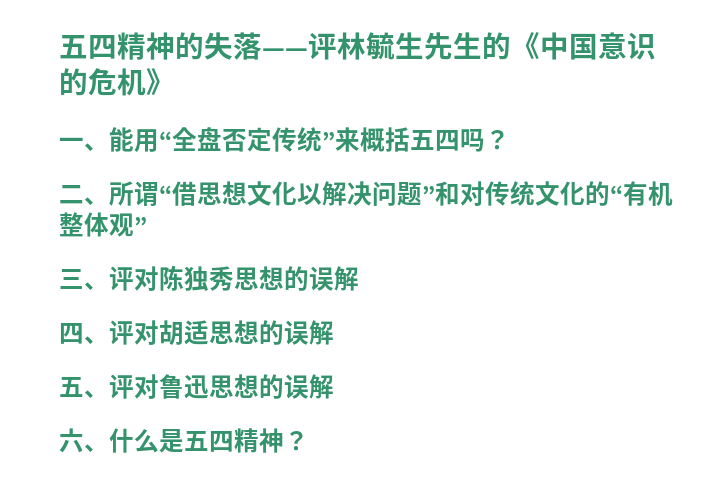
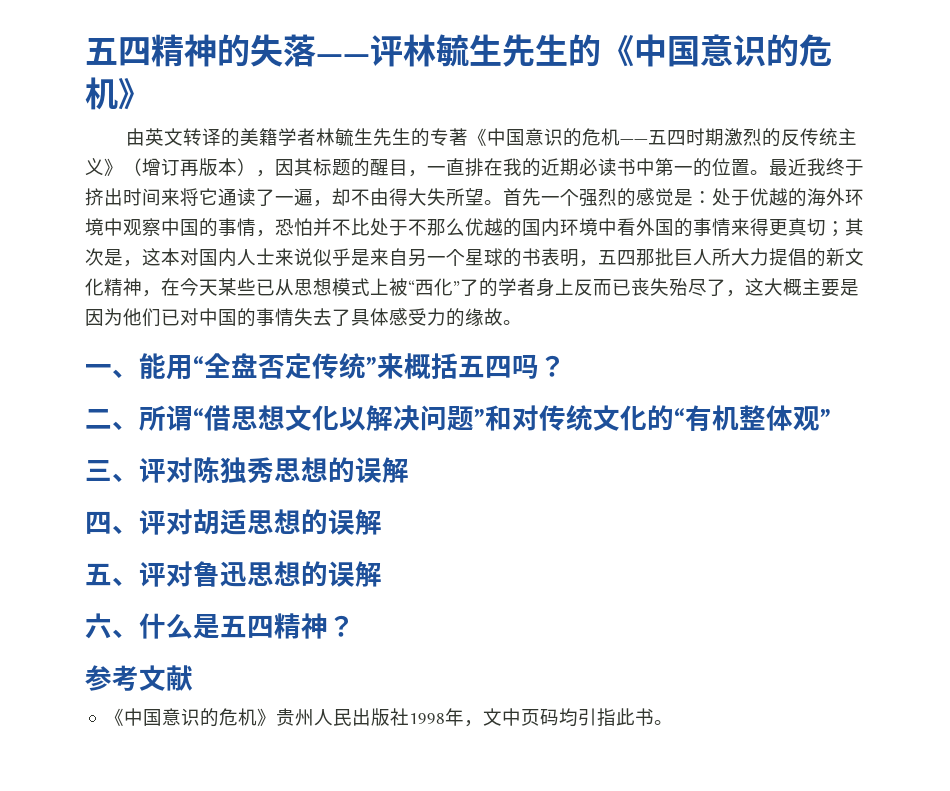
+ 由英文转译的美籍学者林毓生先生的专著《中国意识的危机——五四时期激烈的反传统主义》（增订再版本），因其标题的醒目，一直排在我的近期必读书中第一的位置。最近我终于挤出时间来将它通读了一遍，却不由得大失所望。首先一个强烈的感觉是：处于优越的海外环境中观察中国的事情，恐怕并不比处于不那么优越的国内环境中看外国的事情来得更真切；其次是，这本对国内人士来说似乎是来自另一个星球的书表明，五四那批巨人所大力提倡的新文化精神，在今天某些已从思想模式上被“西化”了的学者身上反而已丧失殆尽了，这大概主要是因为他们已对中国的事情失去了具体感受力的缘故。
+ 参考文献
+ 《中国意识的危机》贵州人民出版社1998年，文中页码均引指此书。

